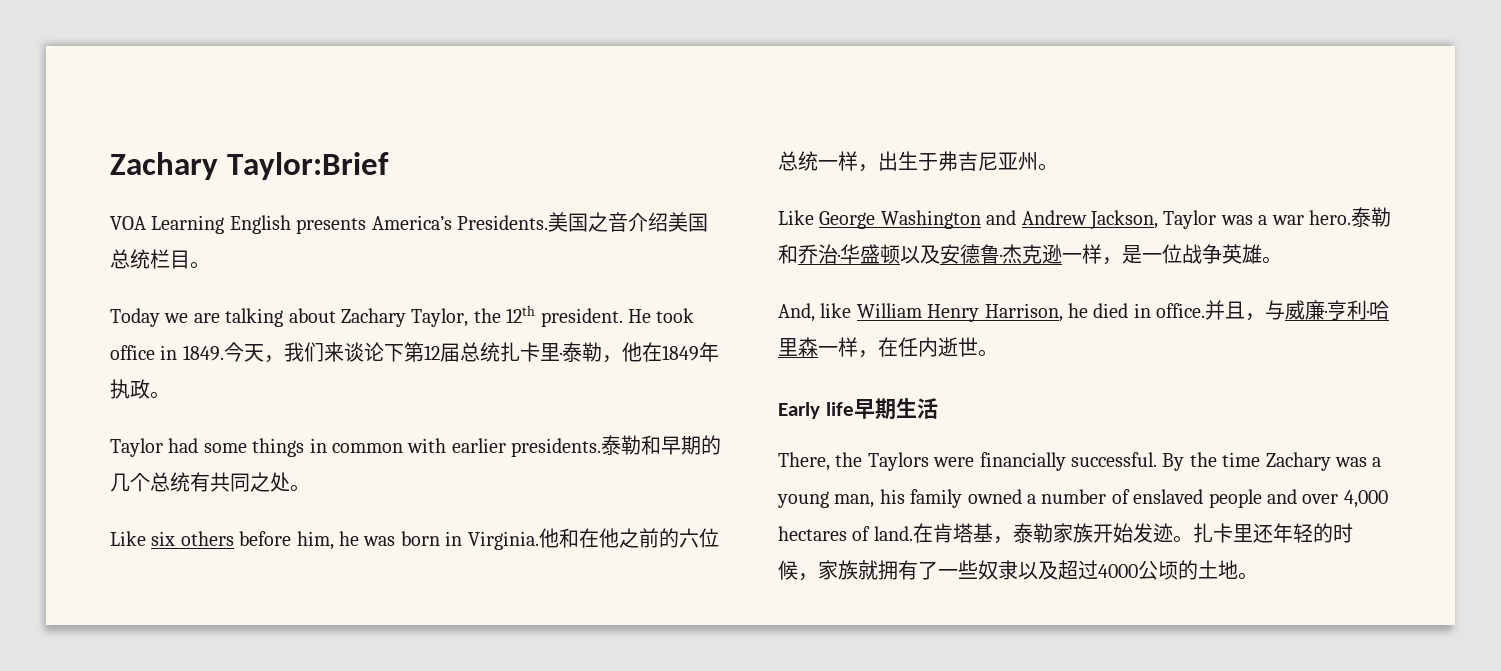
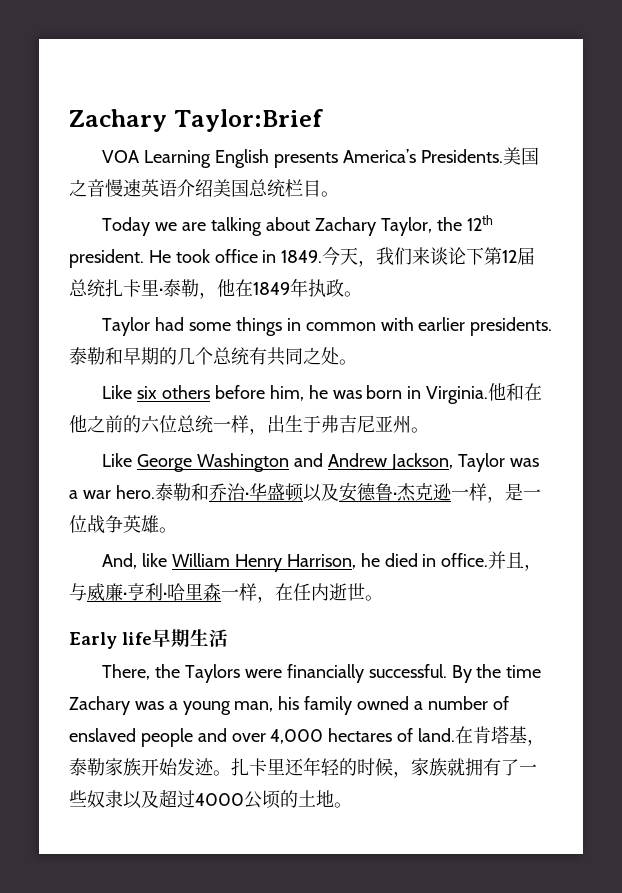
- 美国之音介绍美国总统栏目。
+ 美国之音慢速英语介绍美国总统栏目。

